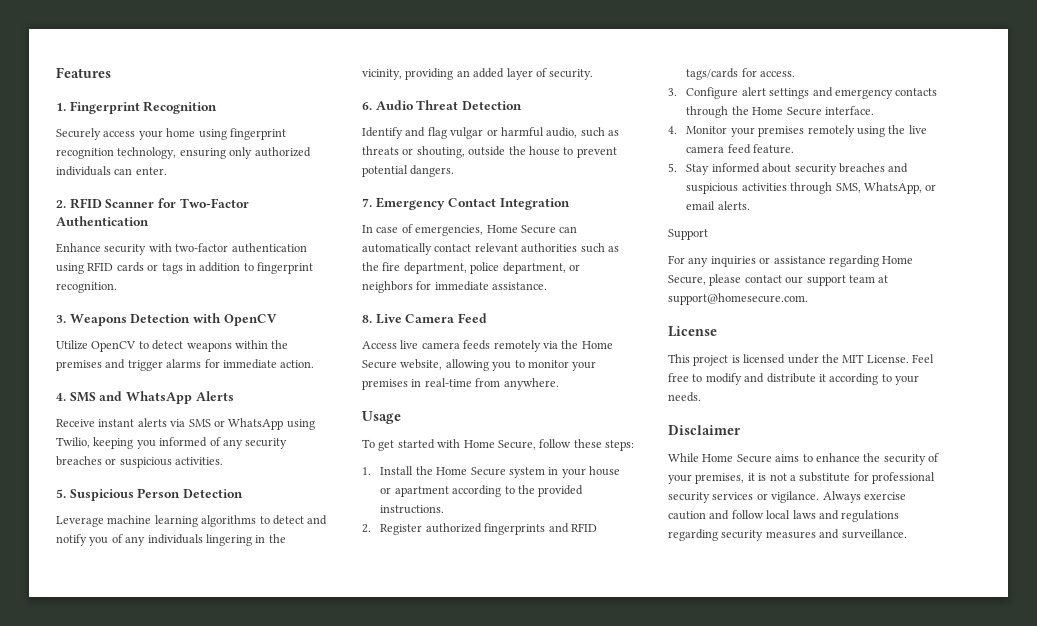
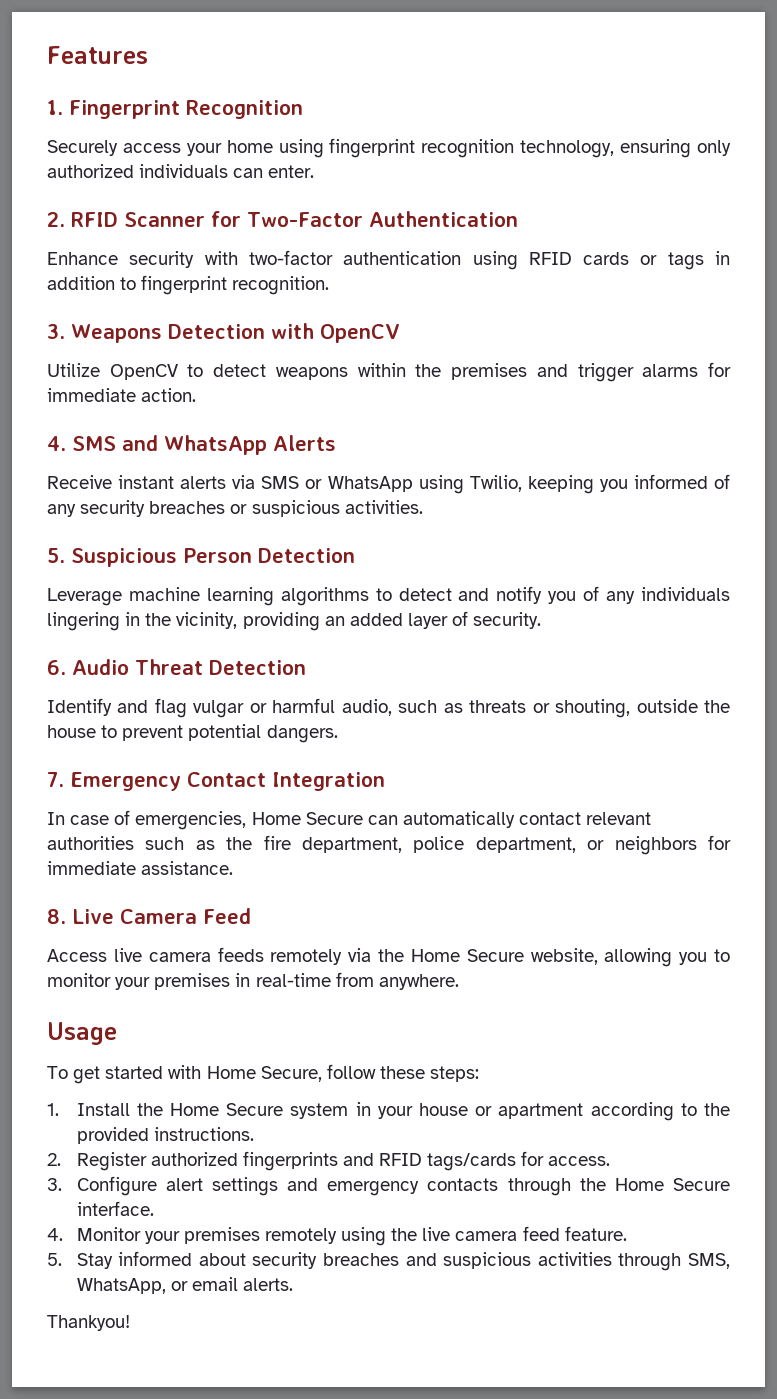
- Support
- For any inquiries or assistance regarding Home Secure, please contact our support team at support@homesecure.com.
- License
- This project is licensed under the MIT License. Feel free to modify and distribute it according to your needs.
- Disclaimer
- While Home Secure aims to enhance the security of your premises, it is not a substitute for professional security services or vigilance. Always exercise caution and follow local laws and regulations regarding security measures and surveillance.
+ Thankyou!

